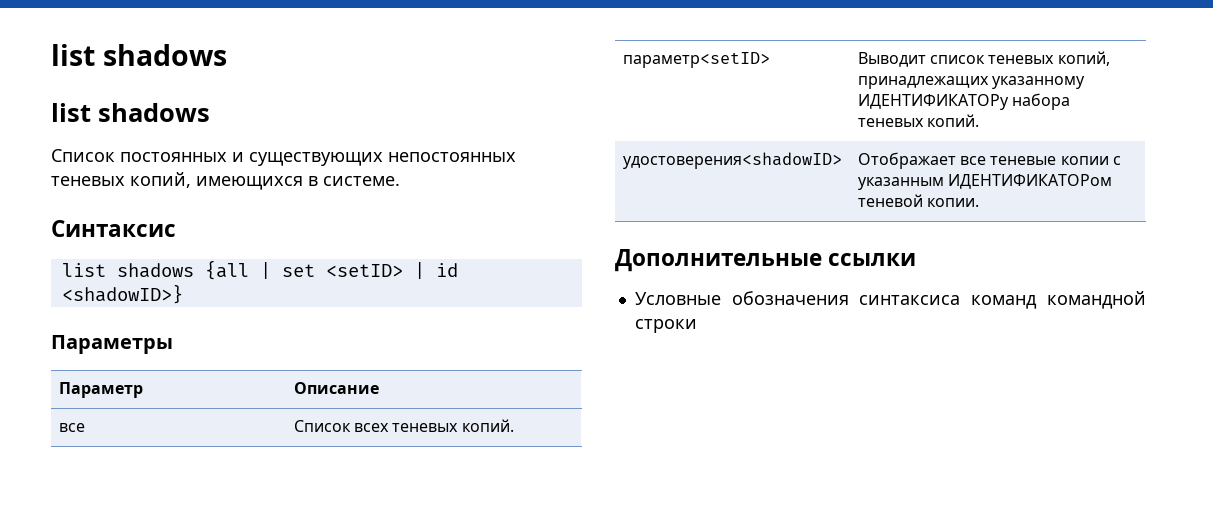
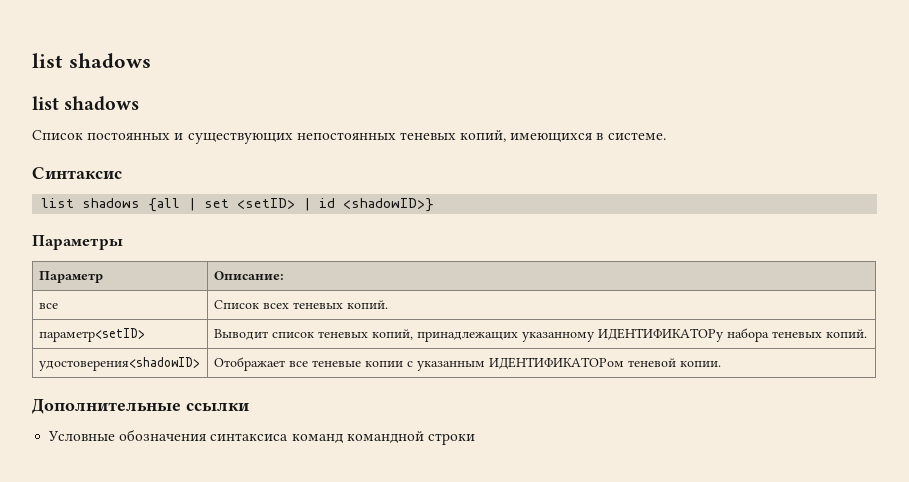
- Параметр | Описание
+ Параметр | Описание:

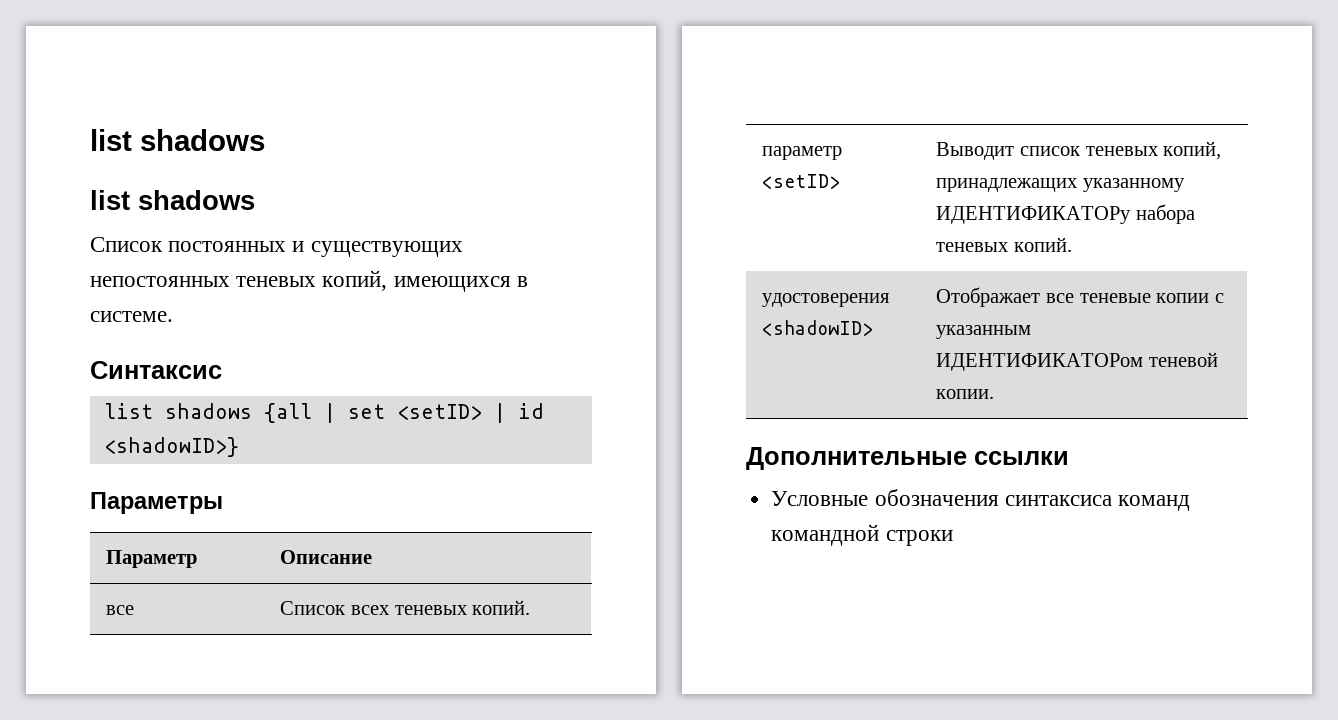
- Параметр | Описание:
+ Параметр | Описание
- параметр<setID> | Выводит список теневых копий, принадлежащих указанному ИДЕНТИФИКАТОРу набора теневых копий.
+ параметр <setID> | Выводит список теневых копий, принадлежащих указанному ИДЕНТИФИКАТОРу набора теневых копий.
- удостоверения<shadowID> | Отображает все теневые копии с указанным ИДЕНТИФИКАТОРом теневой копии.
+ удостоверения <shadowID> | Отображает все теневые копии с указанным ИДЕНТИФИКАТОРом теневой копии.

